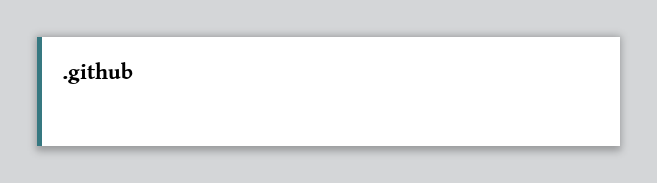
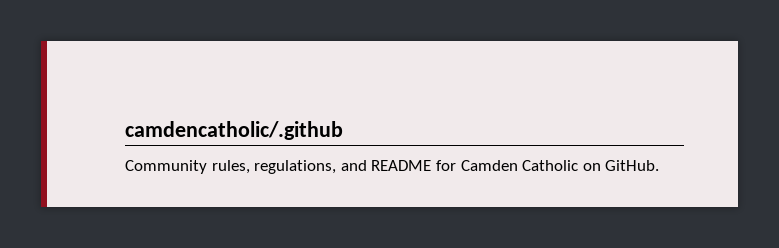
- .github
+ camdencatholic/.github
+ Community rules, regulations, and README for Camden Catholic on GitHub.

